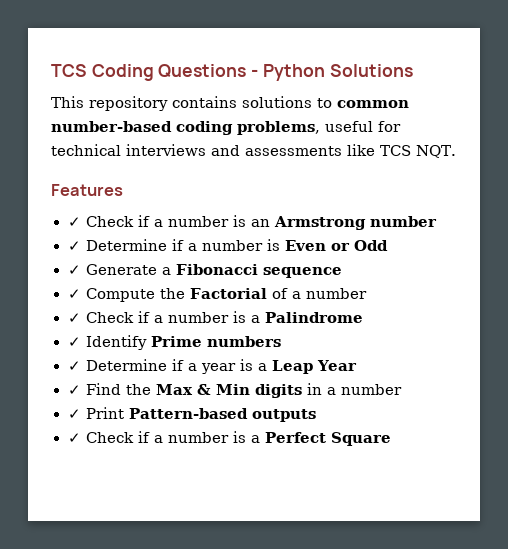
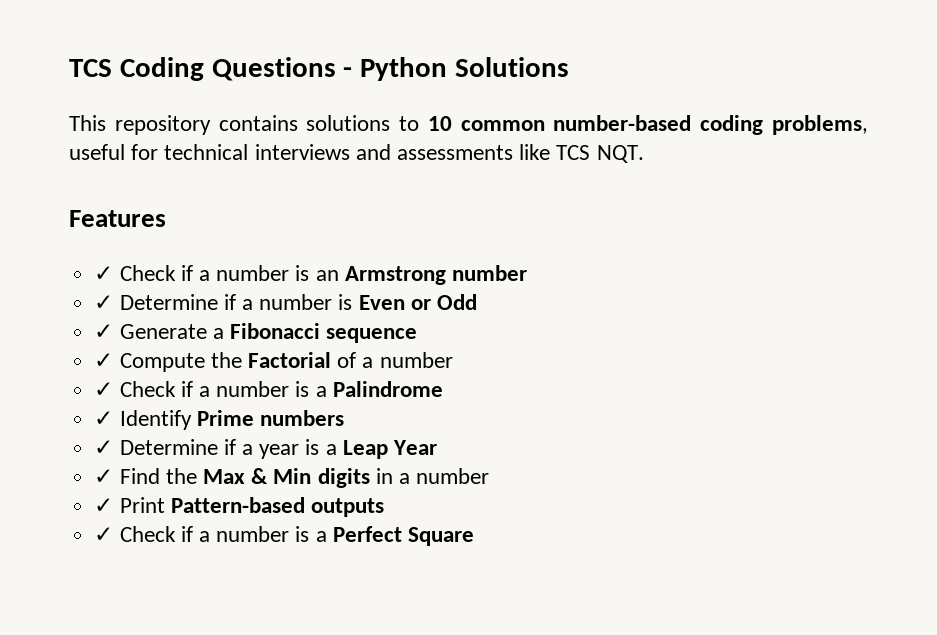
- This repository contains solutions to common number-based coding problems, useful for technical interviews and assessments like TCS NQT.
+ This repository contains solutions to 10 common number-based coding problems, useful for technical interviews and assessments like TCS NQT.

